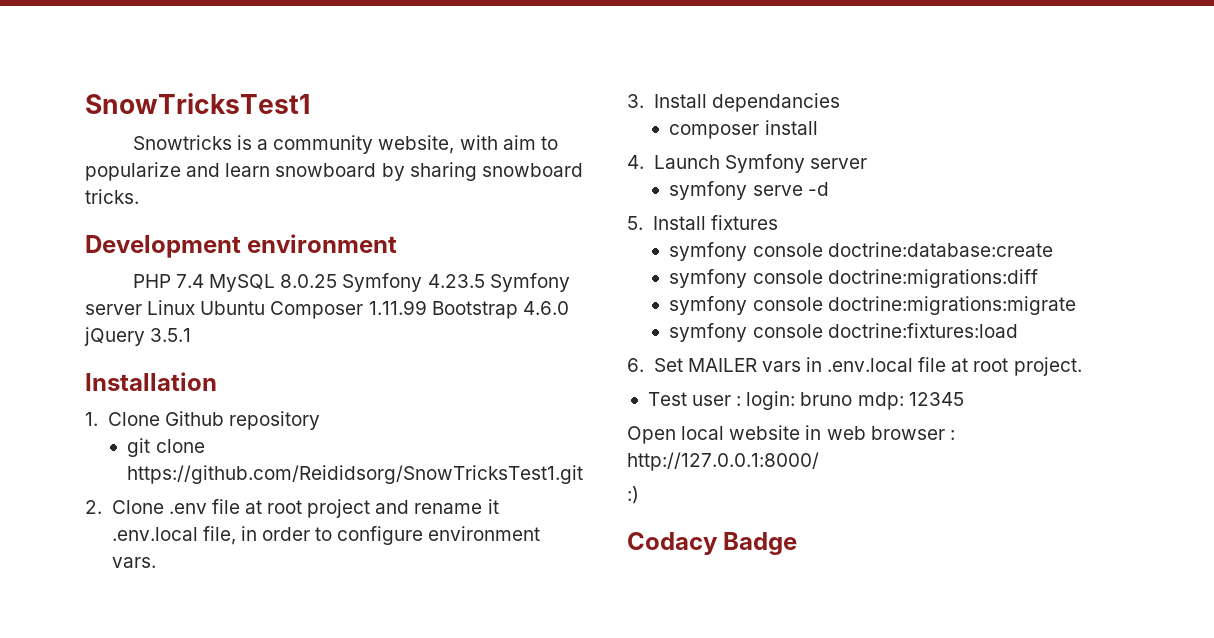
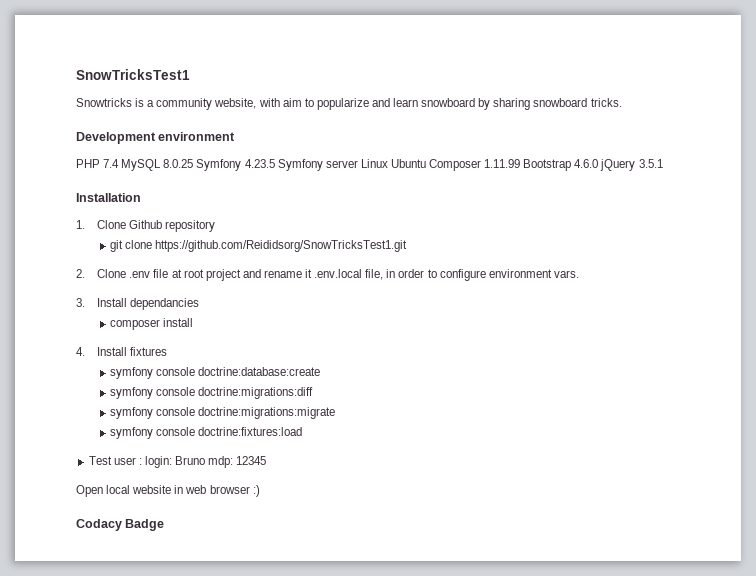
- 4. Launch Symfony server
- symfony serve -d
- 5. Install fixtures
+ 4. Install fixtures
- 6. Set MAILER vars in .env.local file at root project.
- Test user : login: bruno mdp: 12345
+ Test user : login: Bruno mdp: 12345
- Open local website in web browser : http://127.0.0.1:8000/
- :)
+ Open local website in web browser :)

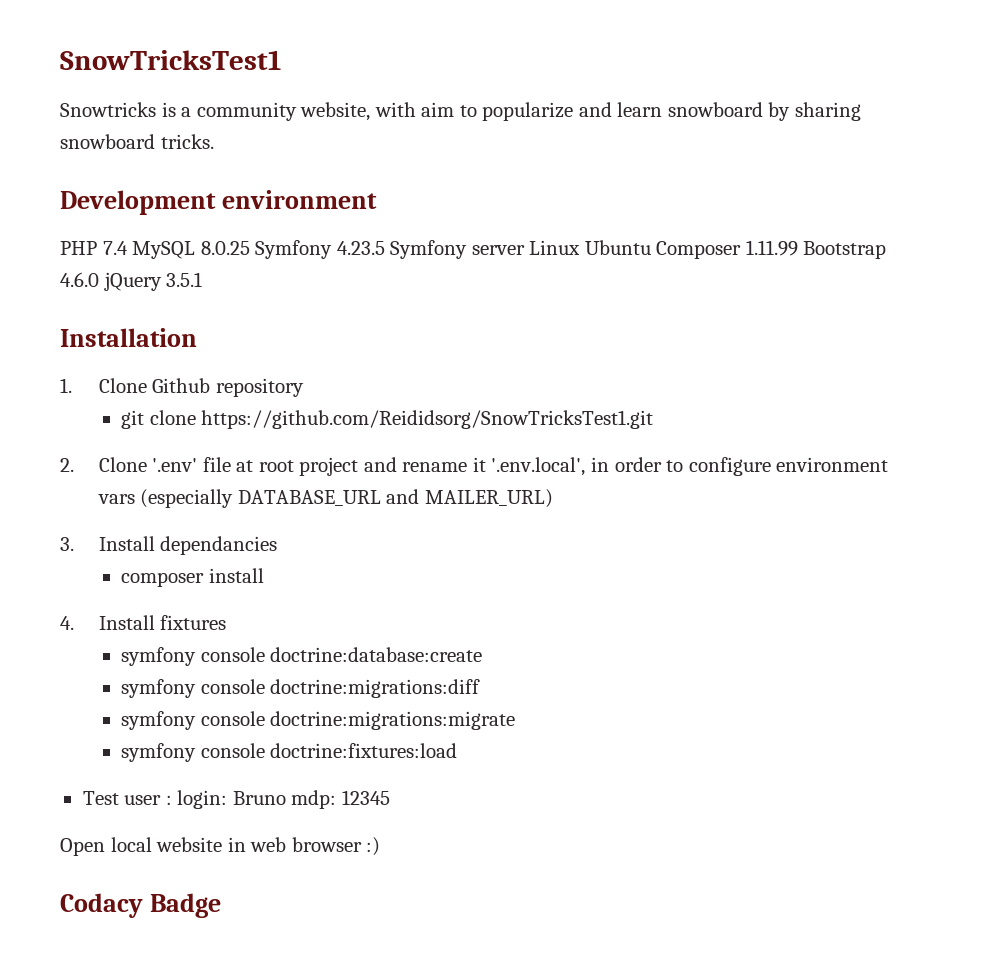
- 2. Clone .env file at root project and rename it .env.local file, in order to configure environment vars.
+ 2. Clone '.env' file at root project and rename it '.env.local', in order to configure environment vars (especially DATABASE_URL and MAILER_URL)

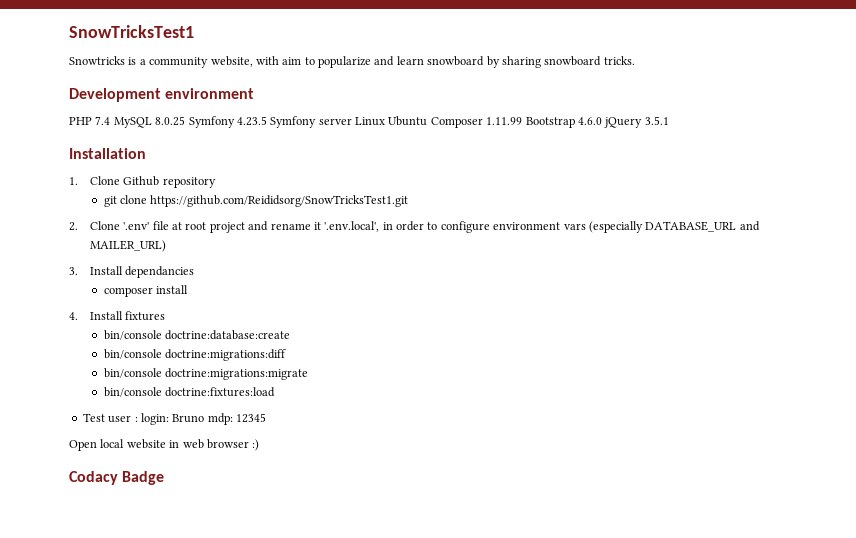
- symfony console doctrine:database:create
+ bin/console doctrine:database:create
- symfony console doctrine:migrations:diff
+ bin/console doctrine:migrations:diff
- symfony console doctrine:migrations:migrate
+ bin/console doctrine:migrations:migrate
- symfony console doctrine:fixtures:load
+ bin/console doctrine:fixtures:load

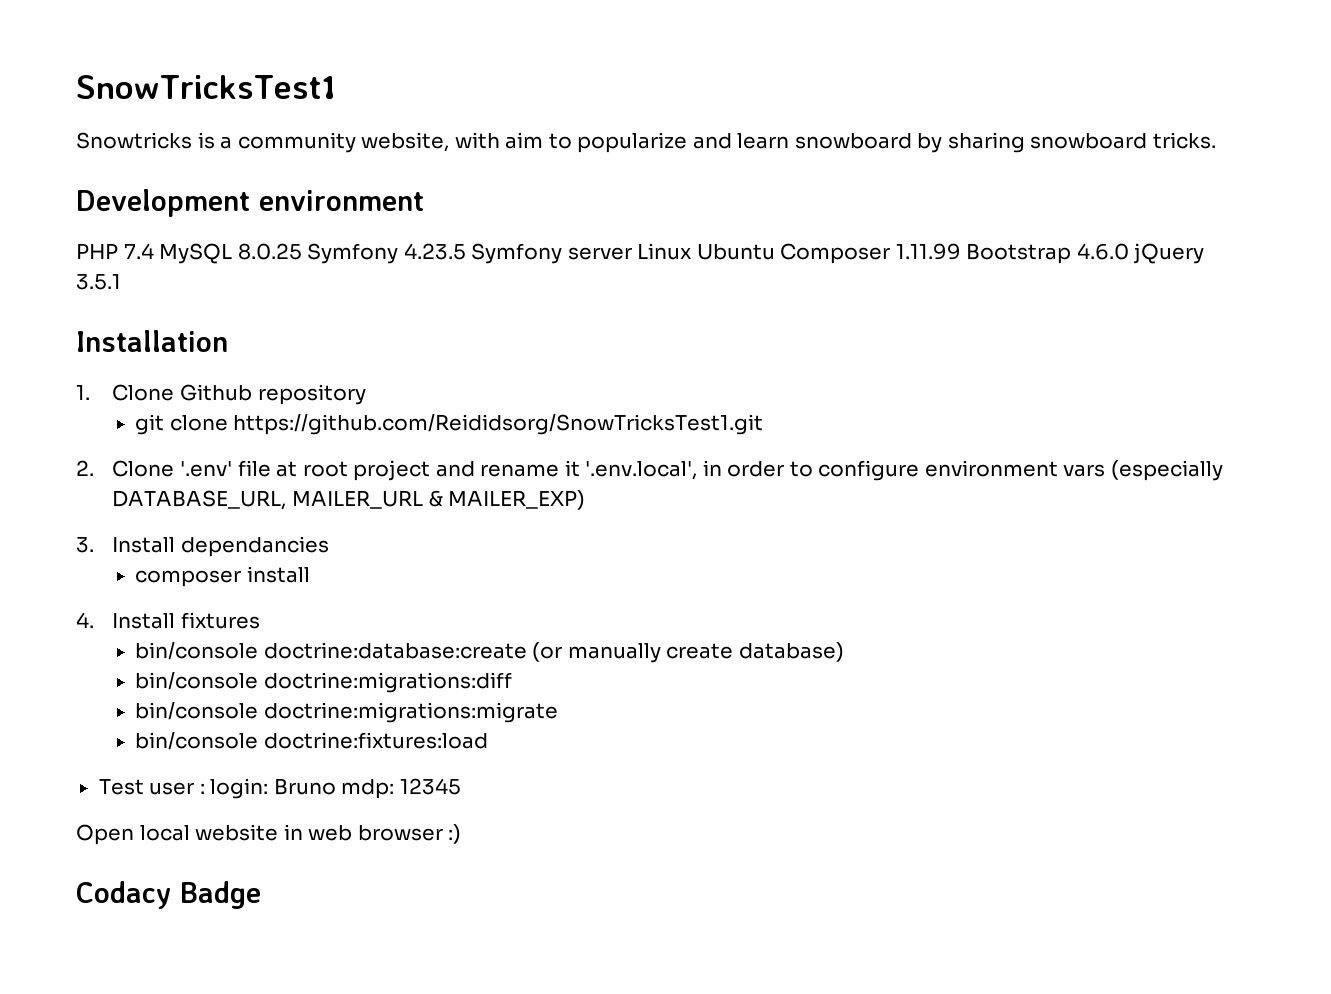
- 2. Clone '.env' file at root project and rename it '.env.local', in order to configure environment vars (especially DATABASE_URL and MAILER_URL)
+ 2. Clone '.env' file at root project and rename it '.env.local', in order to configure environment vars (especially DATABASE_URL, MAILER_URL & MAILER_EXP)
- bin/console doctrine:database:create
+ bin/console doctrine:database:create (or manually create database)

